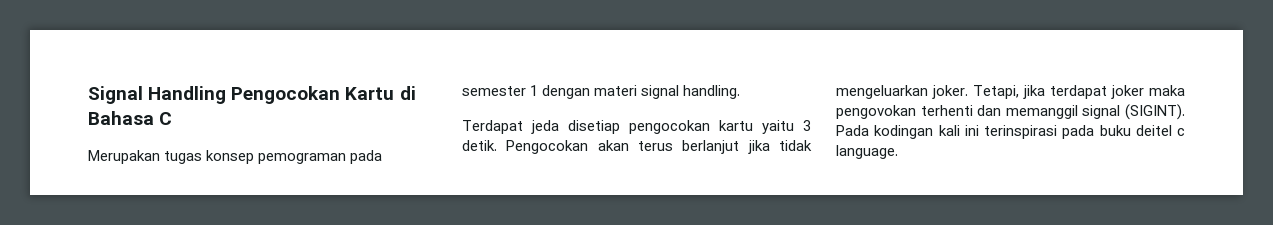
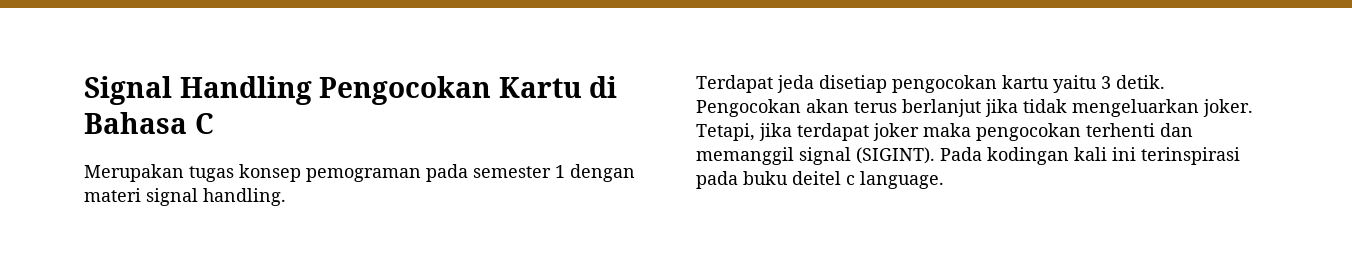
- Tetapi, jika terdapat joker maka pengovokan terhenti dan memanggil signal (SIGINT).
+ Tetapi, jika terdapat joker maka pengocokan terhenti dan memanggil signal (SIGINT).

